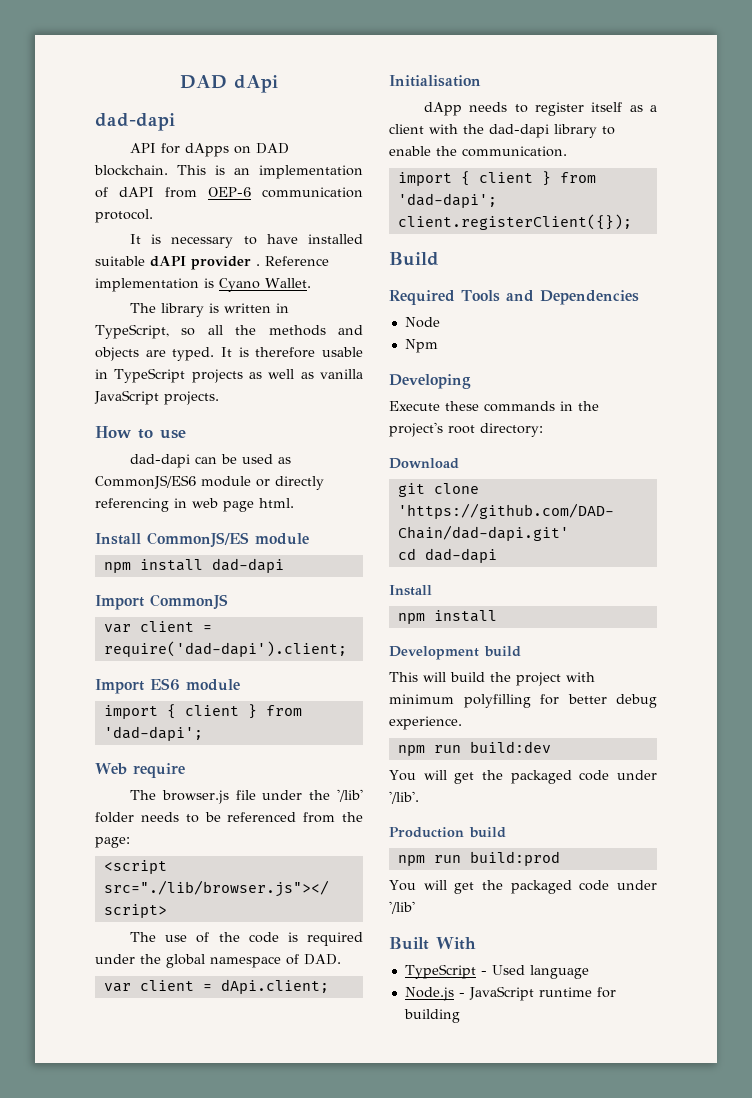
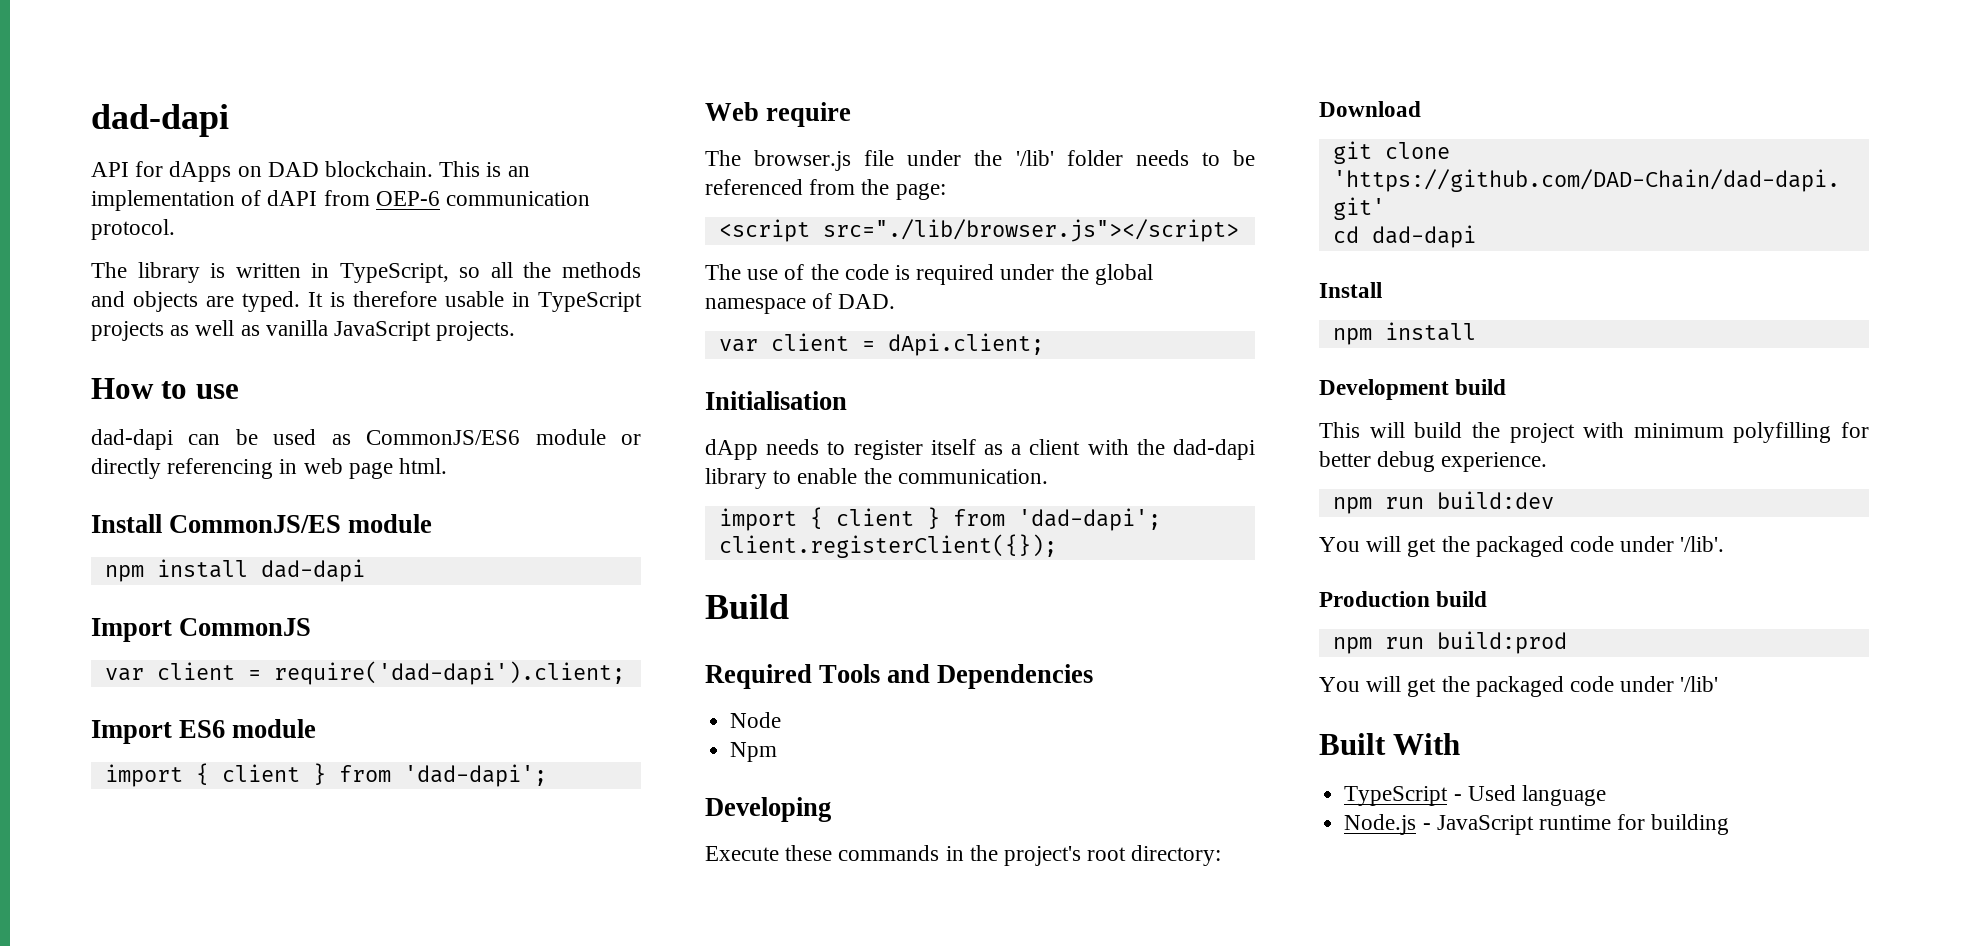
- DAD dApi
- It is necessary to have installed suitable dAPI provider . Reference implementation is Cyano Wallet.

